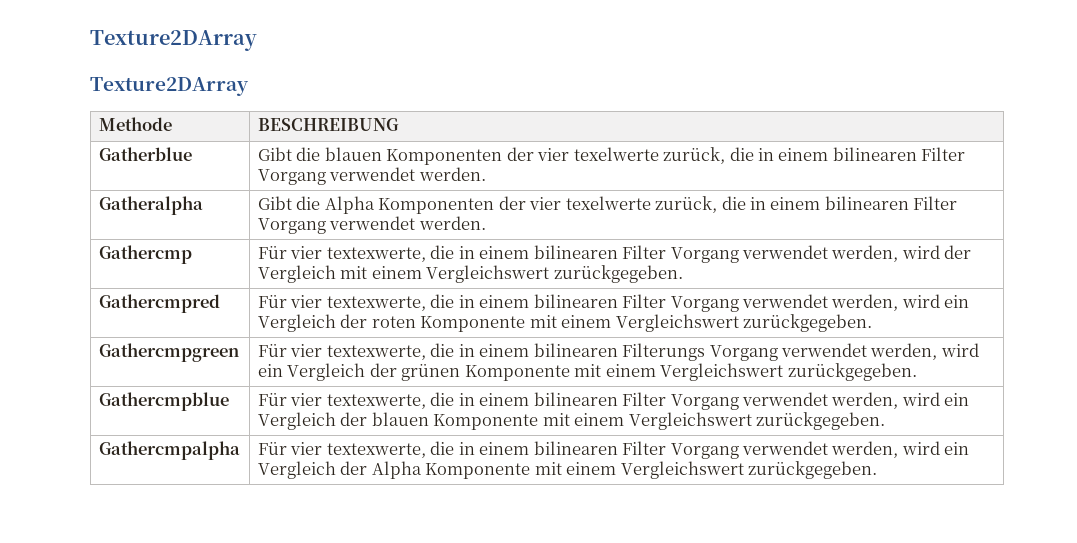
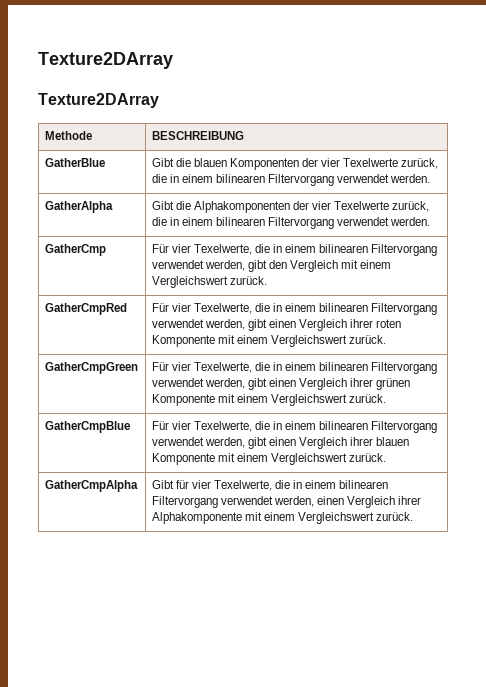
- Gatherblue | Gibt die blauen Komponenten der vier texelwerte zurück, die in einem bilinearen Filter Vorgang verwendet werden.
- Gatheralpha | Gibt die Alpha Komponenten der vier texelwerte zurück, die in einem bilinearen Filter Vorgang verwendet werden.
- Gathercmp | Für vier textexwerte, die in einem bilinearen Filter Vorgang verwendet werden, wird der Vergleich mit einem Vergleichswert zurückgegeben.
- Gathercmpred | Für vier textexwerte, die in einem bilinearen Filter Vorgang verwendet werden, wird ein Vergleich der roten Komponente mit einem Vergleichswert zurückgegeben.
- Gathercmpgreen | Für vier textexwerte, die in einem bilinearen Filterungs Vorgang verwendet werden, wird ein Vergleich der grünen Komponente mit einem Vergleichswert zurückgegeben.
- Gathercmpblue | Für vier textexwerte, die in einem bilinearen Filter Vorgang verwendet werden, wird ein Vergleich der blauen Komponente mit einem Vergleichswert zurückgegeben.
- Gathercmpalpha | Für vier textexwerte, die in einem bilinearen Filter Vorgang verwendet werden, wird ein Vergleich der Alpha Komponente mit einem Vergleichswert zurückgegeben.
+ GatherBlue | Gibt die blauen Komponenten der vier Texelwerte zurück, die in einem bilinearen Filtervorgang verwendet werden.
+ GatherAlpha | Gibt die Alphakomponenten der vier Texelwerte zurück, die in einem bilinearen Filtervorgang verwendet werden.
+ GatherCmp | Für vier Texelwerte, die in einem bilinearen Filtervorgang verwendet werden, gibt den Vergleich mit einem Vergleichswert zurück.
+ GatherCmpRed | Für vier Texelwerte, die in einem bilinearen Filtervorgang verwendet werden, gibt einen Vergleich ihrer roten Komponente mit einem Vergleichswert zurück.
+ GatherCmpGreen | Für vier Texelwerte, die in einem bilinearen Filtervorgang verwendet werden, gibt einen Vergleich ihrer grünen Komponente mit einem Vergleichswert zurück.
+ GatherCmpBlue | Für vier Texelwerte, die in einem bilinearen Filtervorgang verwendet werden, gibt einen Vergleich ihrer blauen Komponente mit einem Vergleichswert zurück.
+ GatherCmpAlpha | Gibt für vier Texelwerte, die in einem bilinearen Filtervorgang verwendet werden, einen Vergleich ihrer Alphakomponente mit einem Vergleichswert zurück.

